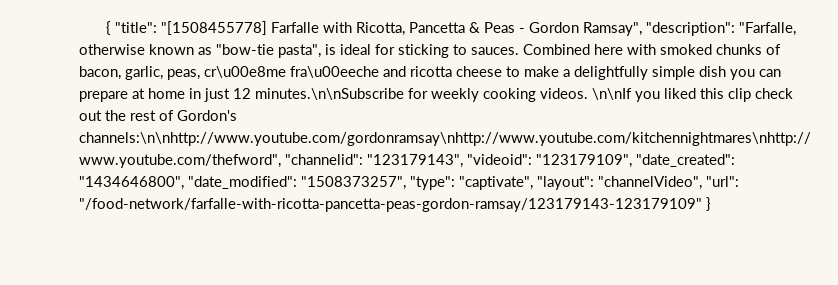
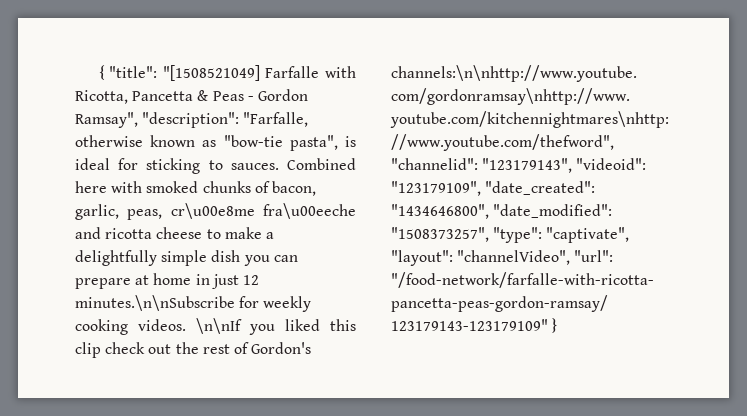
- { "title": "[1508455778] Farfalle with Ricotta, Pancetta & Peas - Gordon Ramsay", "description": "Farfalle, otherwise known as "bow-tie pasta", is ideal for sticking to sauces.
+ { "title": "[1508521049] Farfalle with Ricotta, Pancetta & Peas - Gordon Ramsay", "description": "Farfalle, otherwise known as "bow-tie pasta", is ideal for sticking to sauces.

